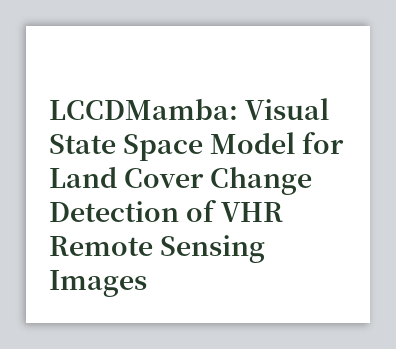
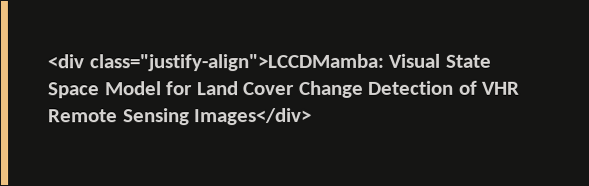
- LCCDMamba: Visual State Space Model for Land Cover Change Detection of VHR Remote Sensing Images
+ <div class="justify-align">LCCDMamba: Visual State Space Model for Land Cover Change Detection of VHR Remote Sensing Images</div>

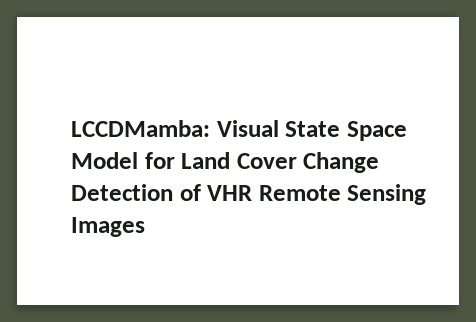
- <div class="justify-align">LCCDMamba: Visual State Space Model for Land Cover Change Detection of VHR Remote Sensing Images</div>
+ LCCDMamba: Visual State Space Model for Land Cover Change Detection of VHR Remote Sensing Images

